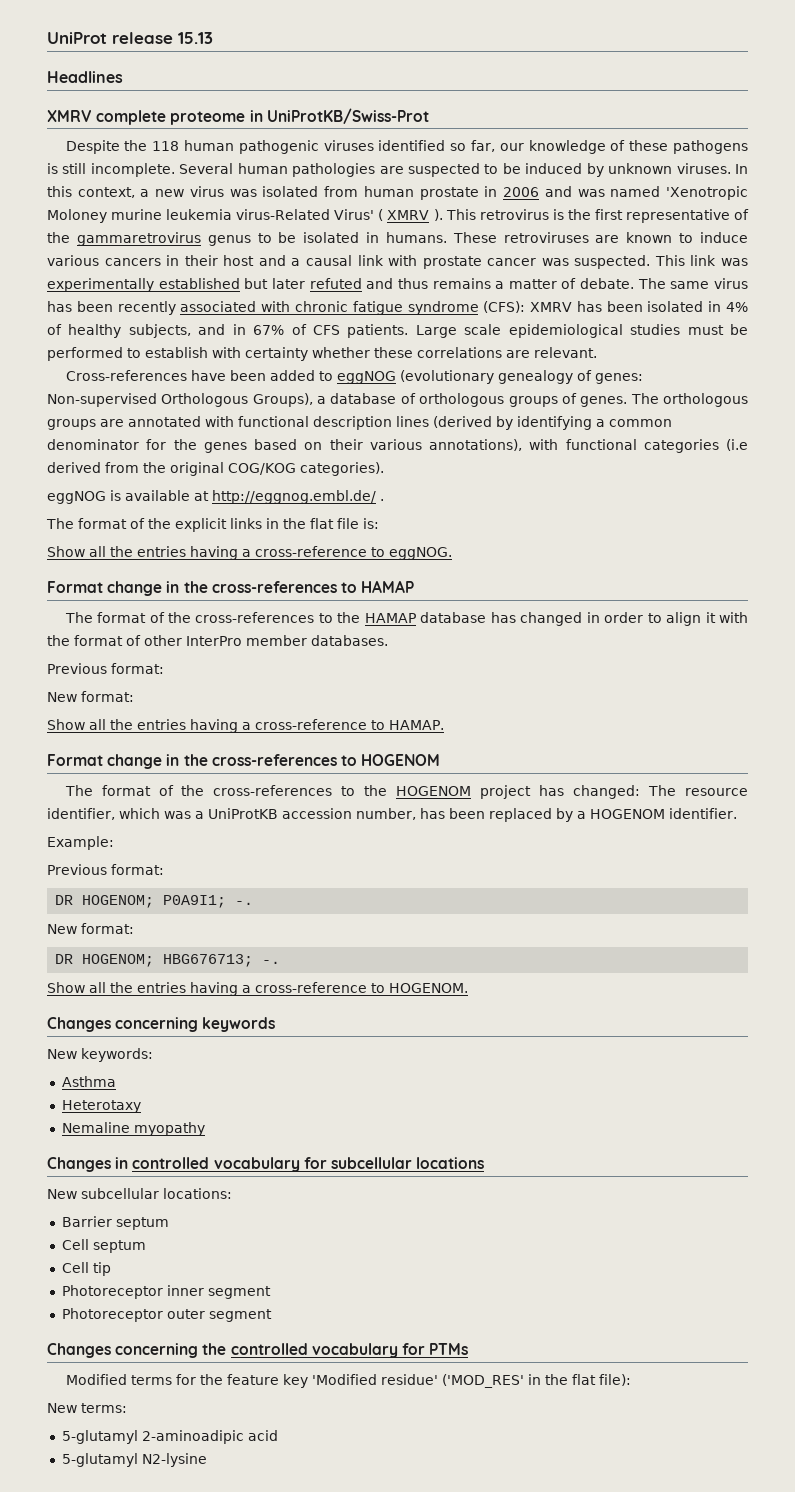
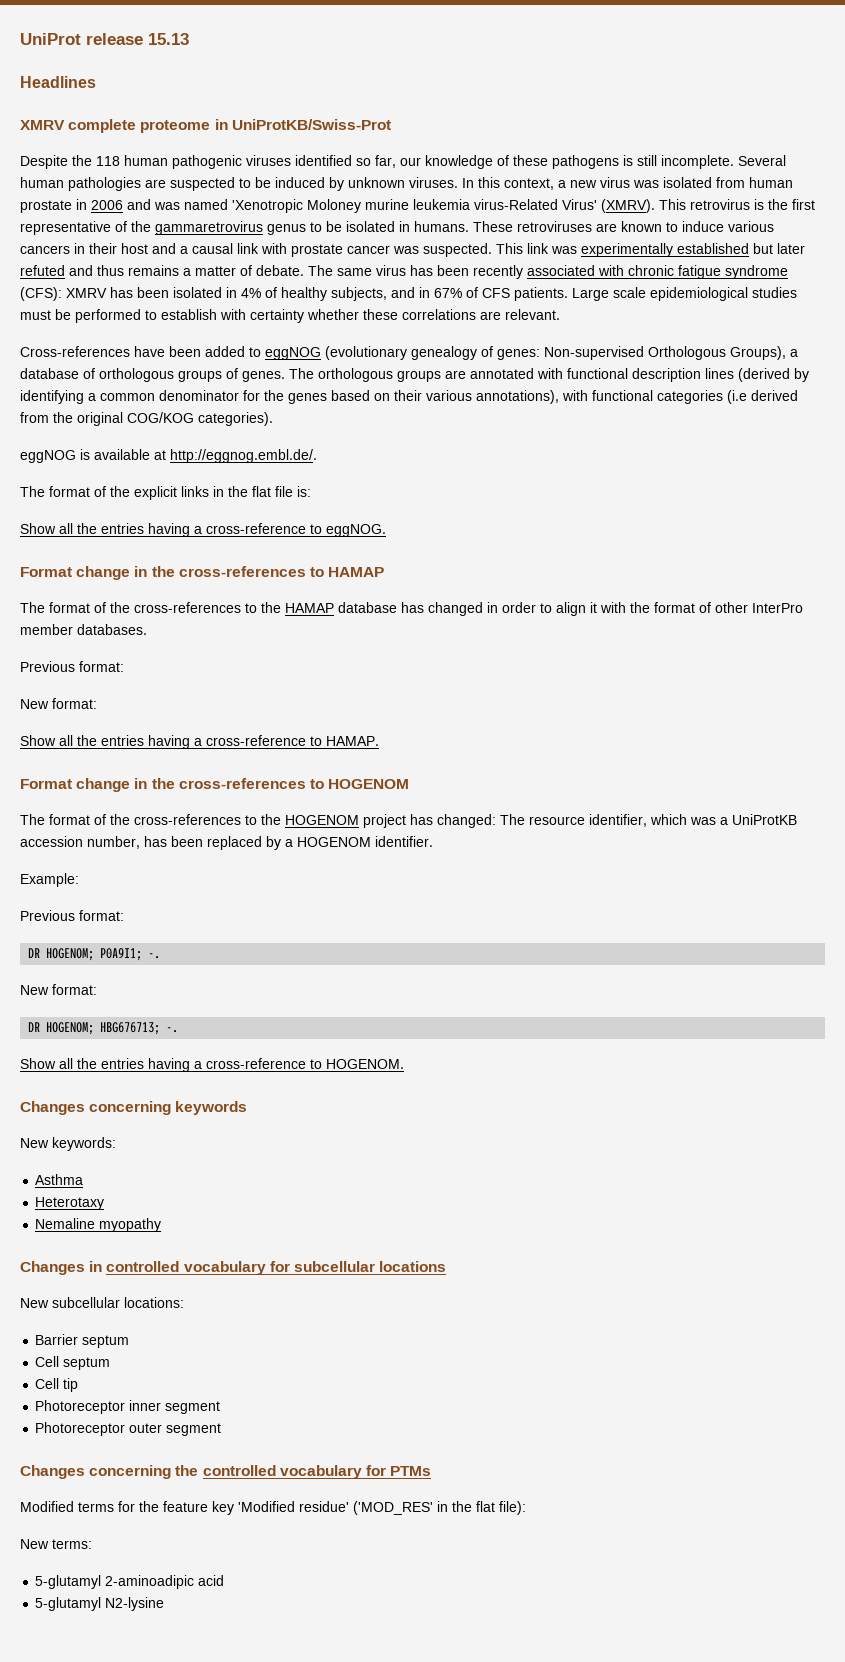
- In this context, a new virus was isolated from human prostate in 2006 and was named 'Xenotropic Moloney murine leukemia virus-Related Virus' ( XMRV ).
+ In this context, a new virus was isolated from human prostate in 2006 and was named 'Xenotropic Moloney murine leukemia virus-Related Virus' (XMRV).
- eggNOG is available at http://eggnog.embl.de/ .
+ eggNOG is available at http://eggnog.embl.de/.

